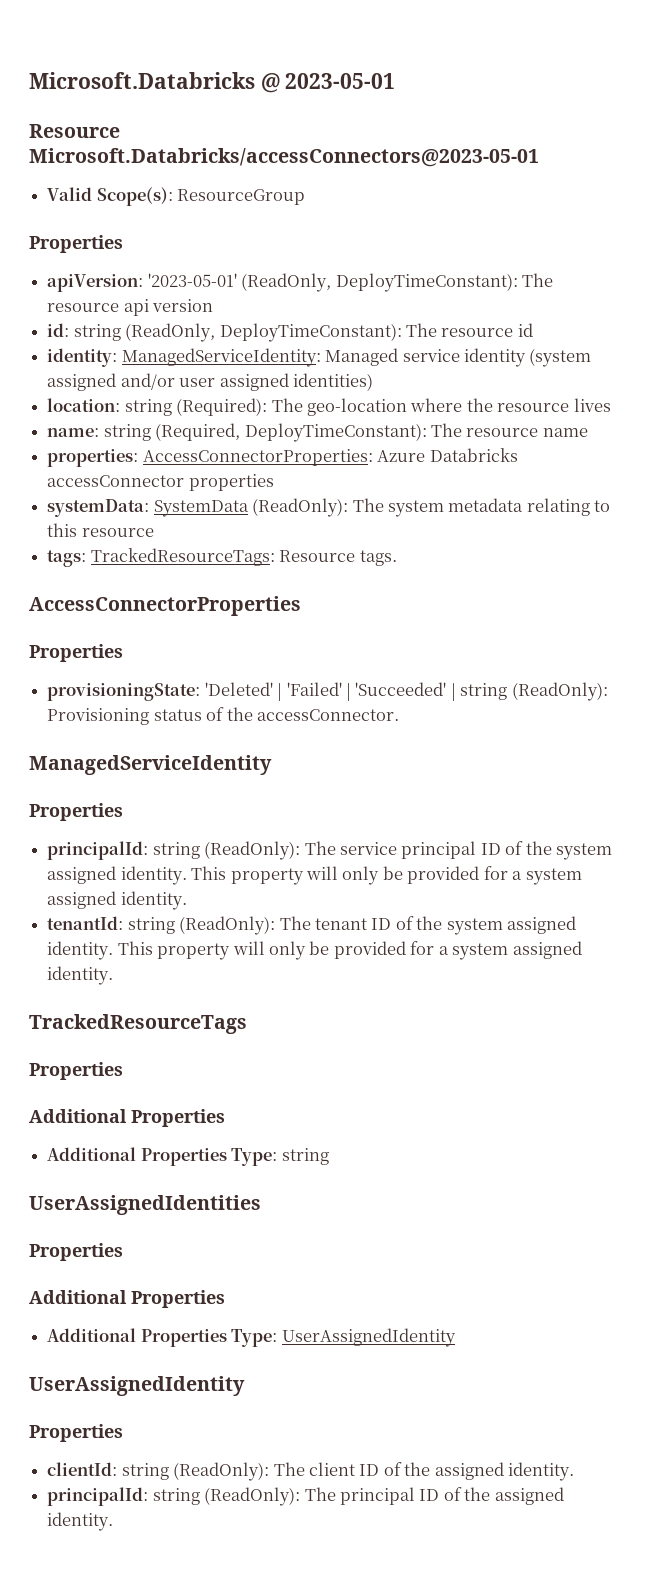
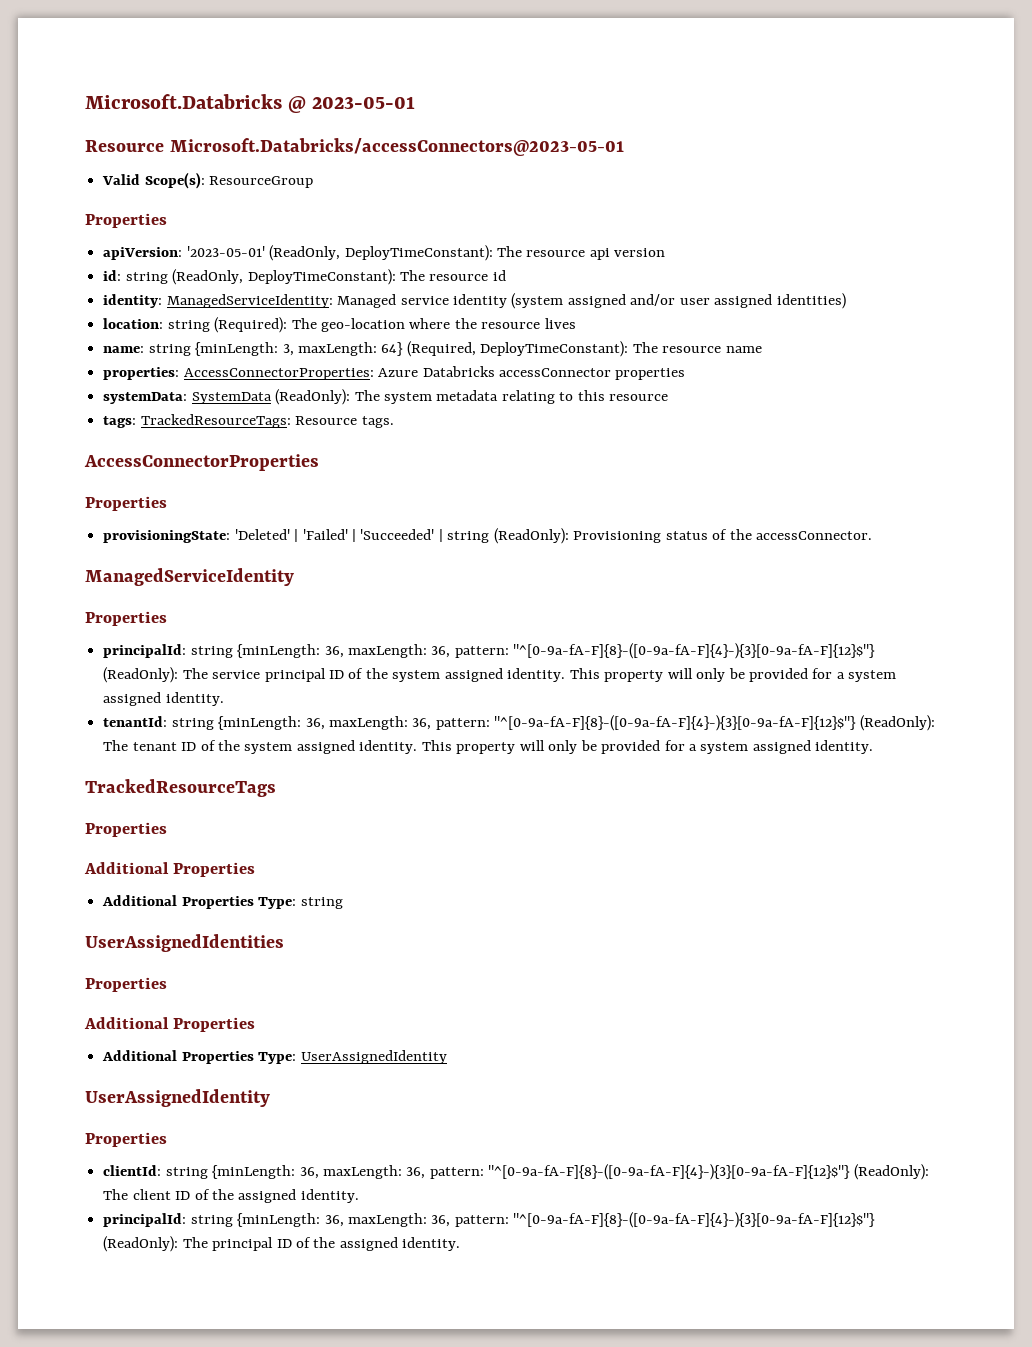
- name: string (Required, DeployTimeConstant): The resource name
+ name: string {minLength: 3, maxLength: 64} (Required, DeployTimeConstant): The resource name
- principalId: string (ReadOnly): The service principal ID of the system assigned identity.
+ principalId: string {minLength: 36, maxLength: 36, pattern: "^[0-9a-fA-F]{8}-([0-9a-fA-F]{4}-){3}[0-9a-fA-F]{12}$"} (ReadOnly): The service principal ID of the system assigned identity.
- tenantId: string (ReadOnly): The tenant ID of the system assigned identity.
+ tenantId: string {minLength: 36, maxLength: 36, pattern: "^[0-9a-fA-F]{8}-([0-9a-fA-F]{4}-){3}[0-9a-fA-F]{12}$"} (ReadOnly): The tenant ID of the system assigned identity.
- clientId: string (ReadOnly): The client ID of the assigned identity.
+ clientId: string {minLength: 36, maxLength: 36, pattern: "^[0-9a-fA-F]{8}-([0-9a-fA-F]{4}-){3}[0-9a-fA-F]{12}$"} (ReadOnly): The client ID of the assigned identity.
- principalId: string (ReadOnly): The principal ID of the assigned identity.
+ principalId: string {minLength: 36, maxLength: 36, pattern: "^[0-9a-fA-F]{8}-([0-9a-fA-F]{4}-){3}[0-9a-fA-F]{12}$"} (ReadOnly): The principal ID of the assigned identity.

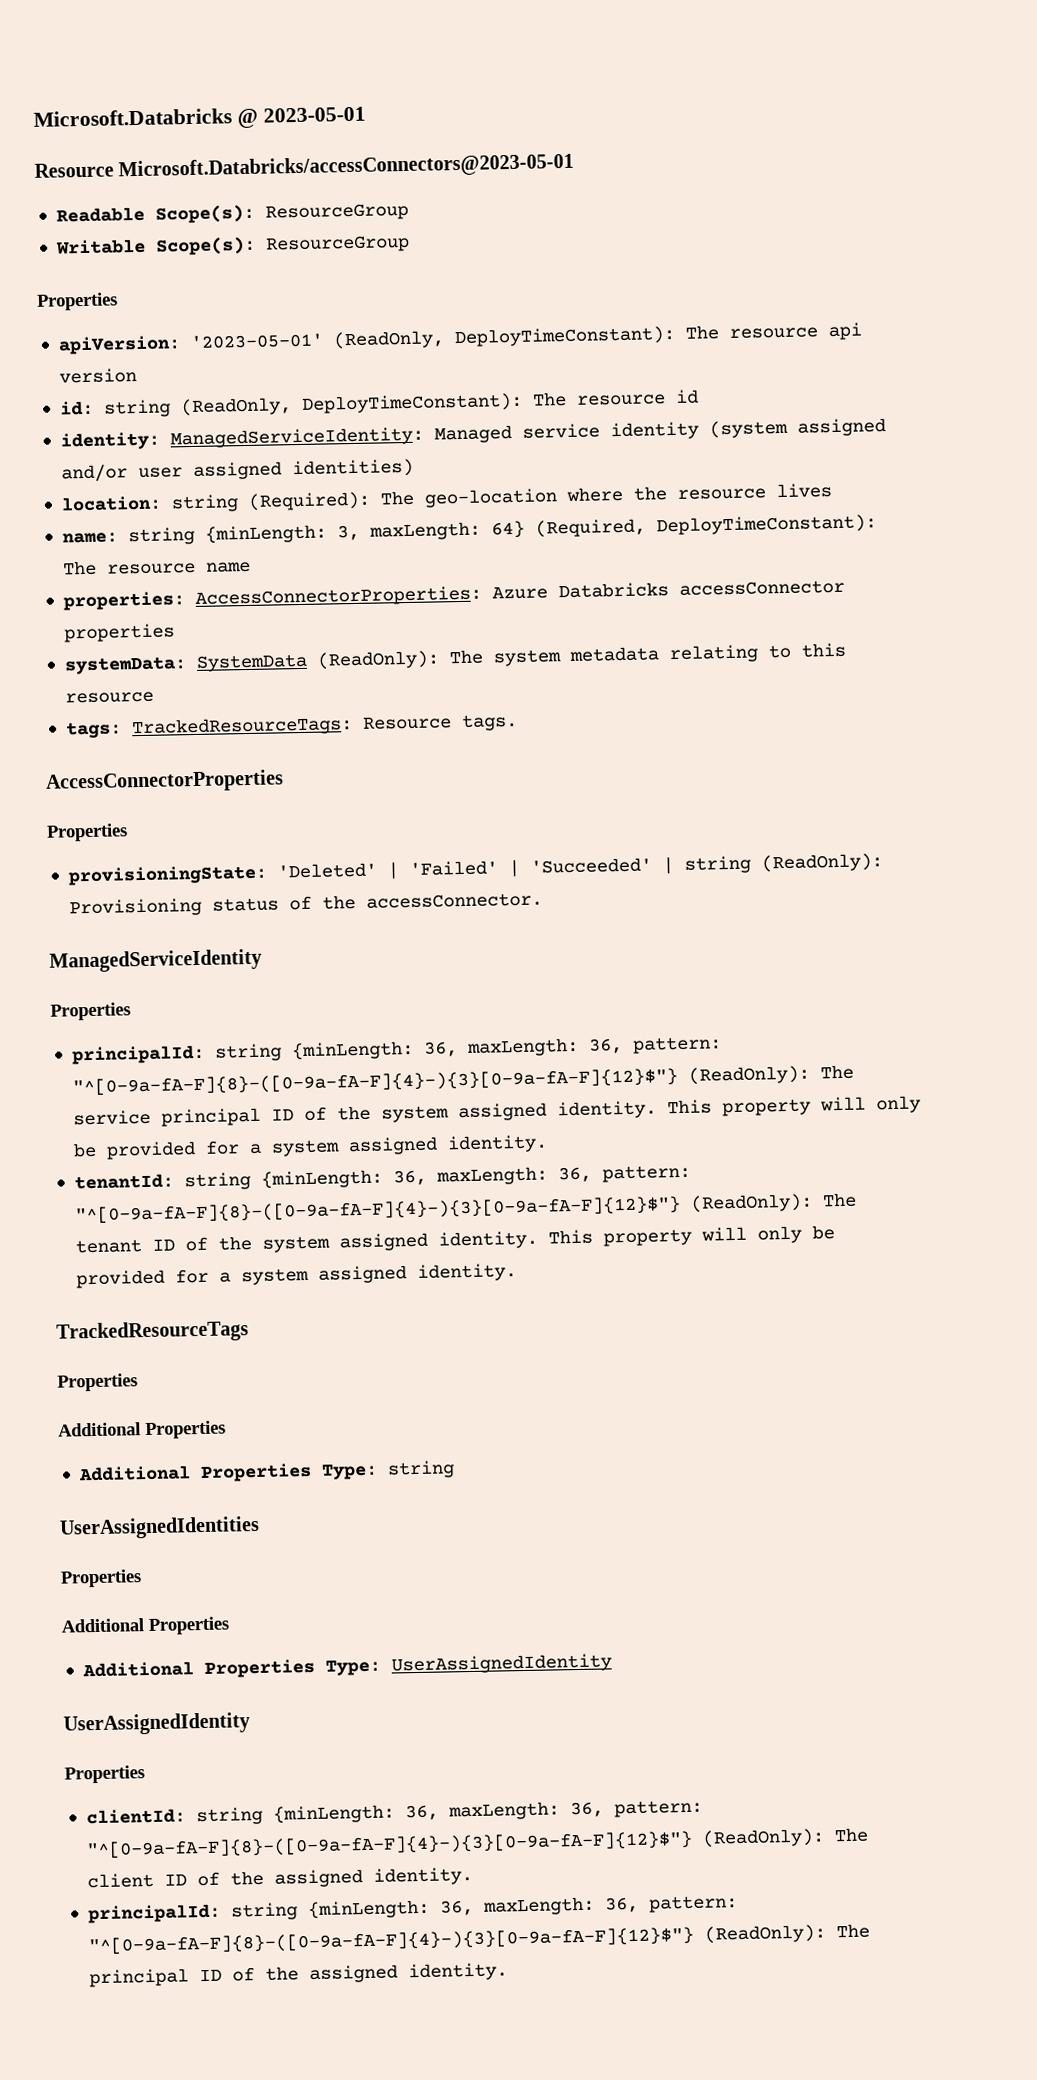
- Valid Scope(s): ResourceGroup
+ Readable Scope(s): ResourceGroup
+ Writable Scope(s): ResourceGroup

